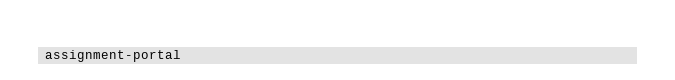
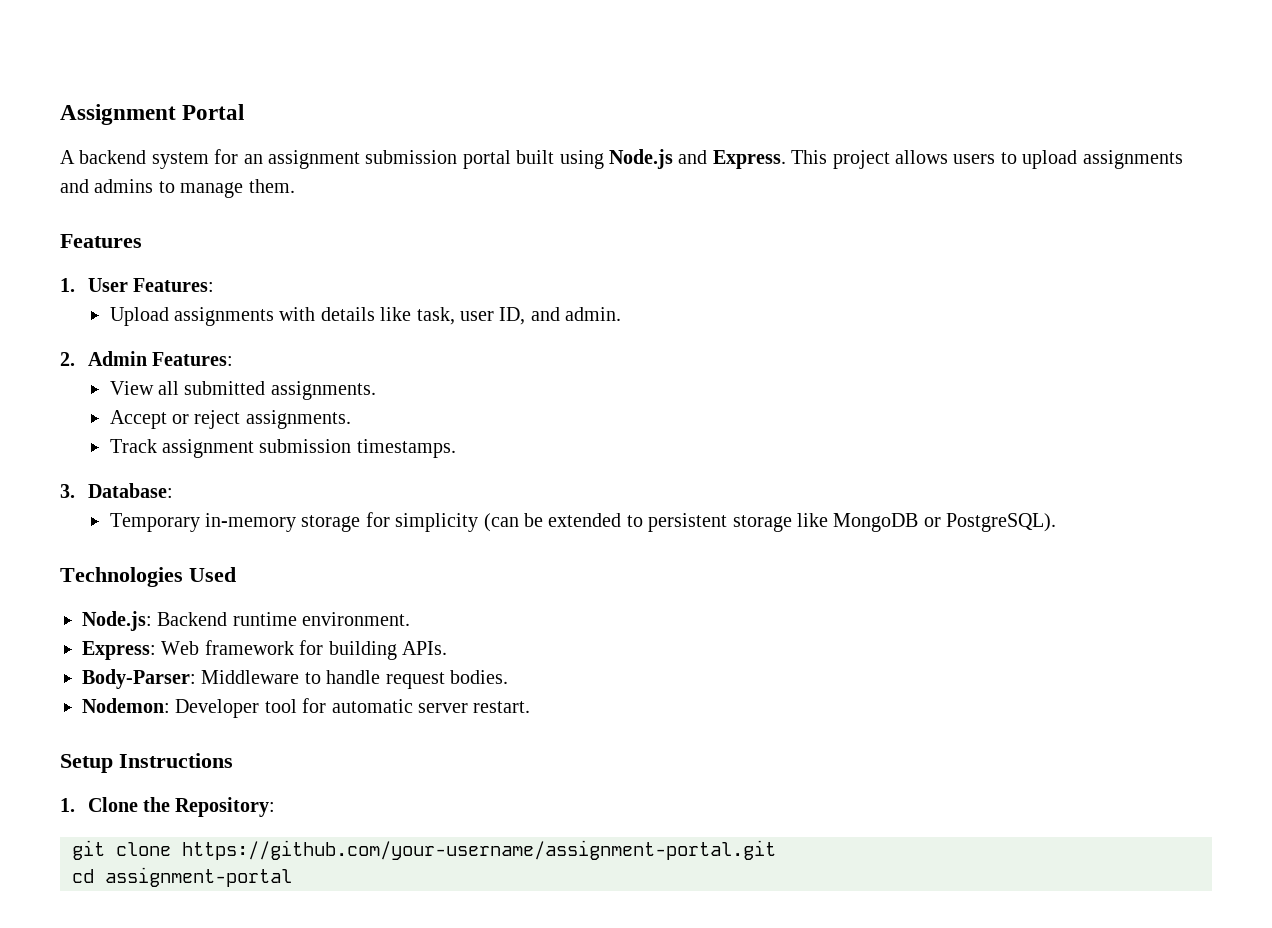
- assignment-portal
+ Assignment Portal
+ A backend system for an assignment submission portal built using Node.js and Express. This project allows users to upload assignments and admins to manage them.
+ Features
+ 1. User Features:
+ Upload assignments with details like task, user ID, and admin.
+ 2. Admin Features:
+ View all submitted assignments.
+ Accept or reject assignments.
+ Track assignment submission timestamps.
+ 3. Database:
+ Temporary in-memory storage for simplicity (can be extended to persistent storage like MongoDB or PostgreSQL).
+ Technologies Used
+ Node.js: Backend runtime environment.
+ Express: Web framework for building APIs.
+ Body-Parser: Middleware to handle request bodies.
+ Nodemon: Developer tool for automatic server restart.
+ Setup Instructions
+ 1. Clone the Repository:
+ git clone https://github.com/your-username/assignment-portal.git
+ cd assignment-portal

